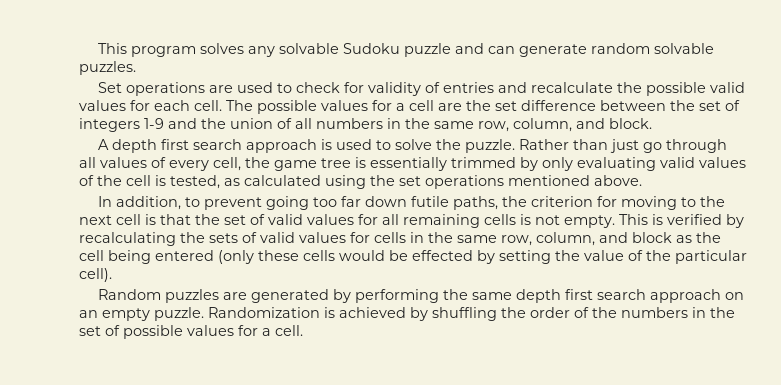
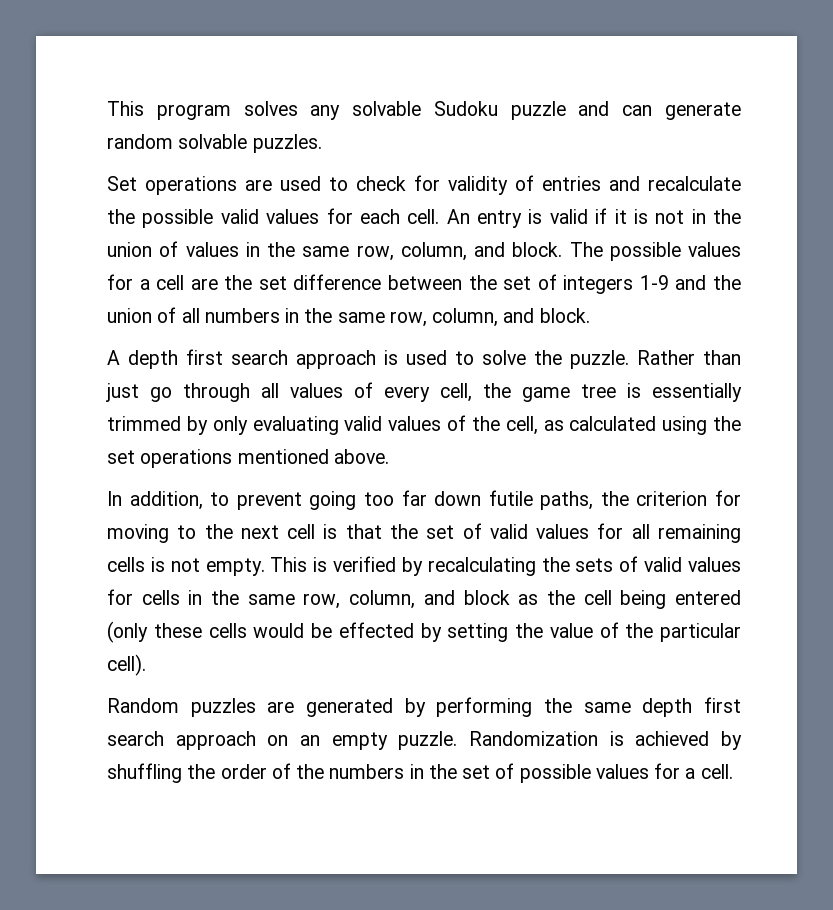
+ An entry is valid if it is not in the union of values in the same row, column, and block.
- Rather than just go through all values of every cell, the game tree is essentially trimmed by only evaluating valid values of the cell is tested, as calculated using the set operations mentioned above.
+ Rather than just go through all values of every cell, the game tree is essentially trimmed by only evaluating valid values of the cell, as calculated using the set operations mentioned above.

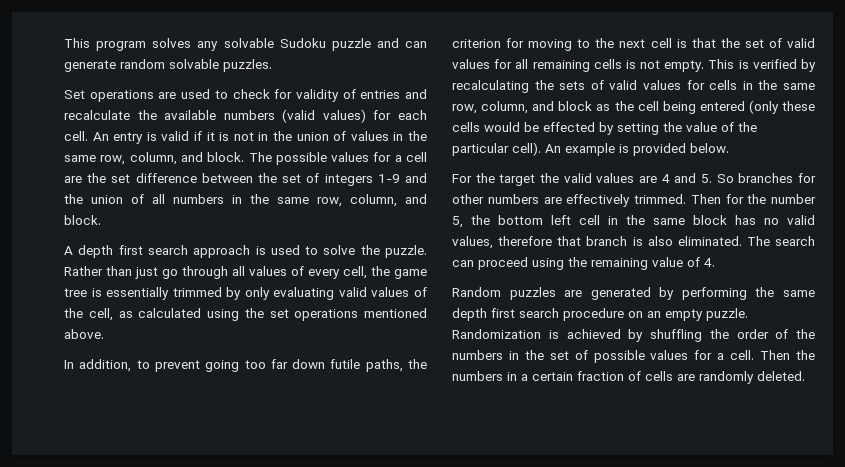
- Set operations are used to check for validity of entries and recalculate the possible valid values for each cell.
+ Set operations are used to check for validity of entries and recalculate the available numbers (valid values) for each cell.
+ An example is provided below.
+ For the target the valid values are 4 and 5. So branches for other numbers are effectively trimmed. Then for the number 5, the bottom left cell in the same block has no valid values, therefore that branch is also eliminated. The search can proceed using the remaining value of 4.
- Random puzzles are generated by performing the same depth first search approach on an empty puzzle.
+ Random puzzles are generated by performing the same depth first search procedure on an empty puzzle.
+ Then the numbers in a certain fraction of cells are randomly deleted.

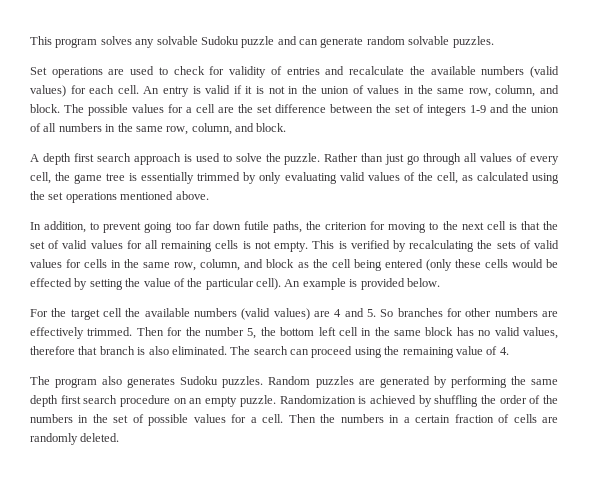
- For the target the valid values are 4 and 5. So branches for other numbers are effectively trimmed.
+ For the target cell the available numbers (valid values) are 4 and 5. So branches for other numbers are effectively trimmed.
+ The program also generates Sudoku puzzles.

